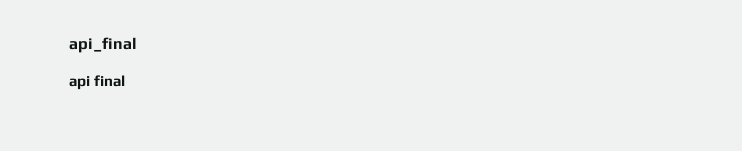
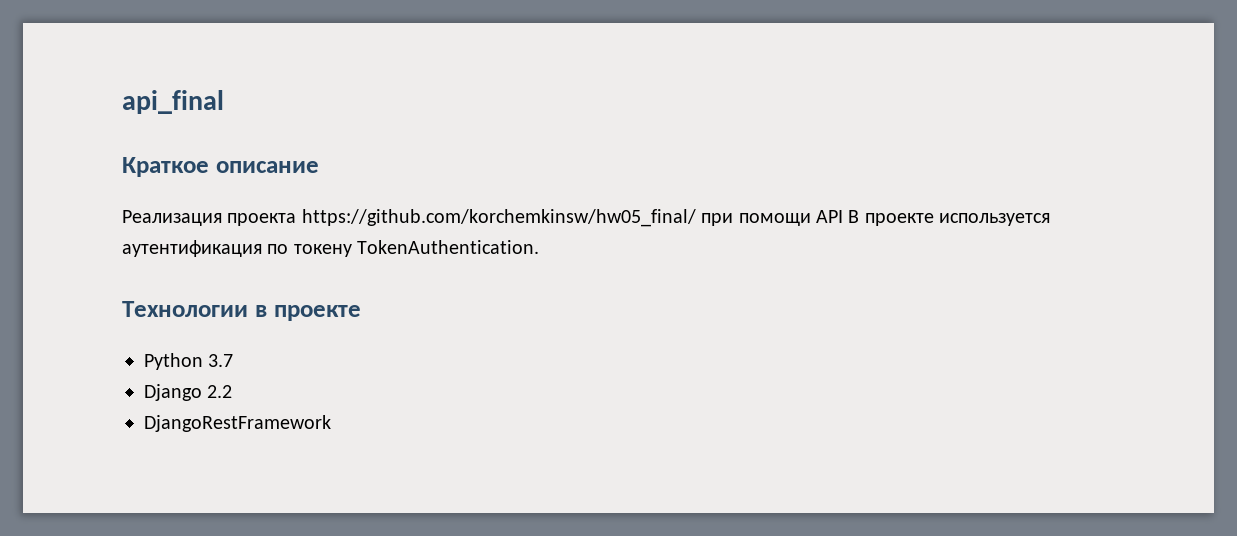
- api final
+ Краткое описание
+ Реализация проекта https://github.com/korchemkinsw/hw05_final/ при помощи API В проекте используется аутентификация по токену TokenAuthentication.
+ Технологии в проекте
+ Python 3.7
+ Django 2.2
+ DjangoRestFramework

